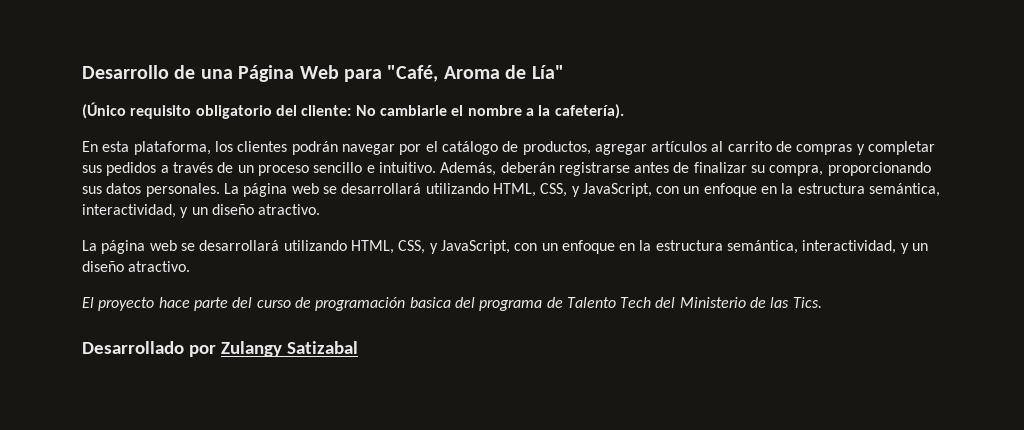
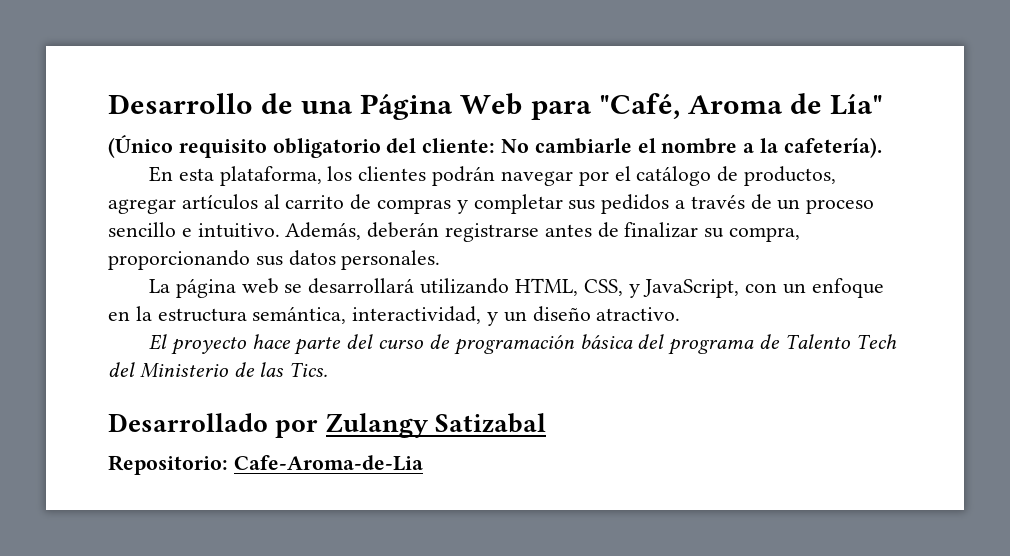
- Además, deberán registrarse antes de finalizar su compra, proporcionando sus datos personales. La página web se desarrollará utilizando HTML, CSS, y JavaScript, con un enfoque en la estructura semántica, interactividad, y un diseño atractivo.
+ Además, deberán registrarse antes de finalizar su compra, proporcionando sus datos personales.
- El proyecto hace parte del curso de programación basica del programa de Talento Tech del Ministerio de las Tics.
+ El proyecto hace parte del curso de programación básica del programa de Talento Tech del Ministerio de las Tics.
+ Repositorio: Cafe-Aroma-de-Lia

